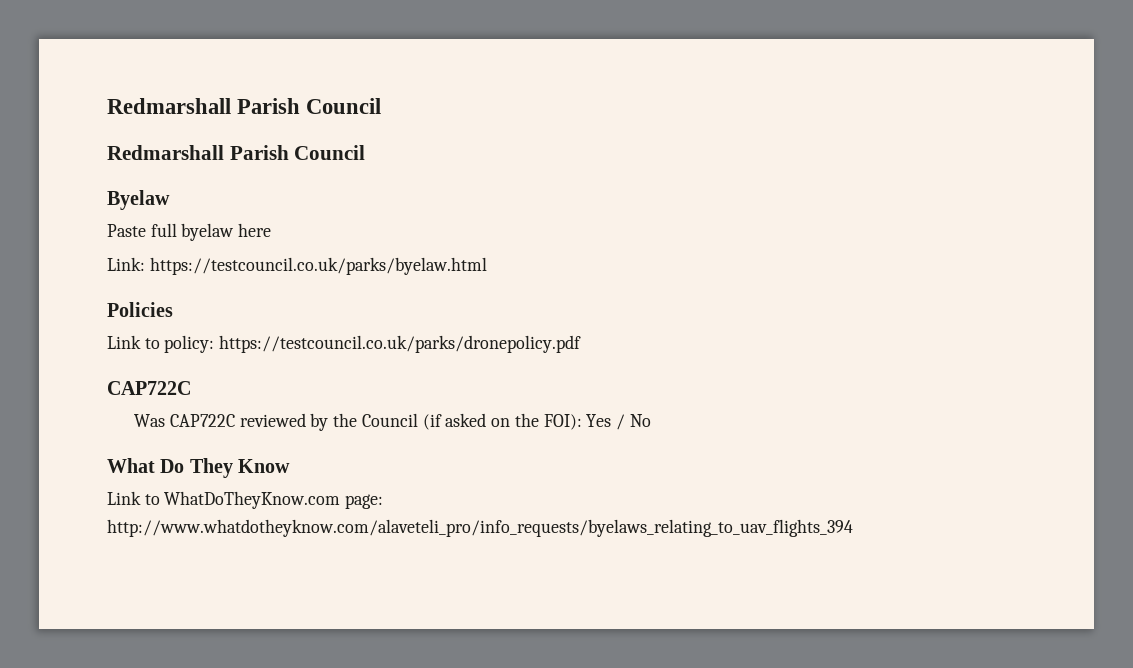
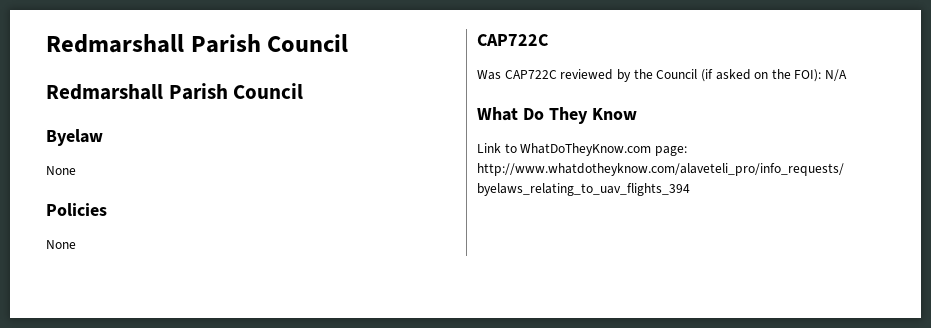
  Byelaw
- Paste full byelaw here
- Link: https://testcouncil.co.uk/parks/byelaw.html
+ None
  Policies
- Link to policy: https://testcouncil.co.uk/parks/dronepolicy.pdf
+ None
- Was CAP722C reviewed by the Council (if asked on the FOI): Yes / No
+ Was CAP722C reviewed by the Council (if asked on the FOI): N/A

